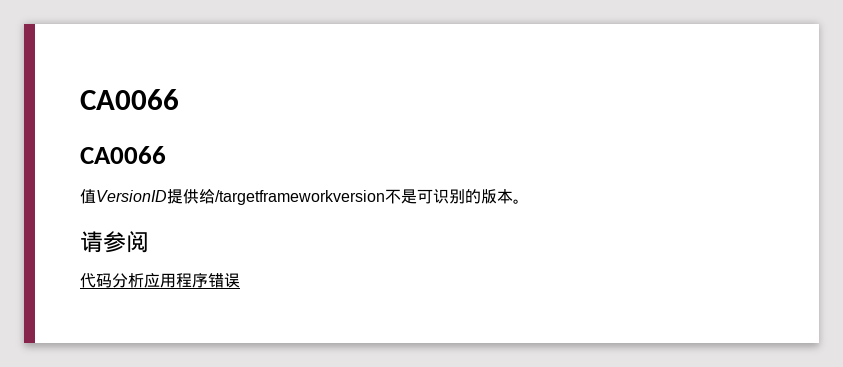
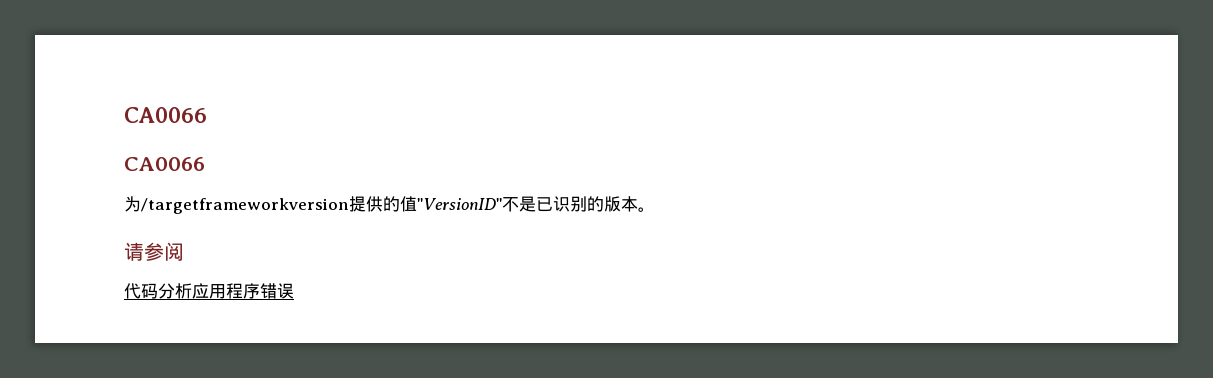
- 值VersionID提供给/targetframeworkversion不是可识别的版本。
+ 为/targetframeworkversion提供的值"VersionID"不是已识别的版本。

